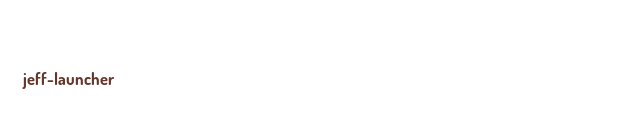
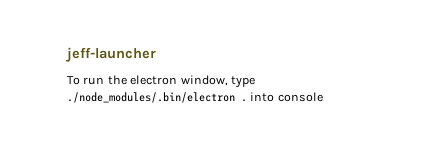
+ To run the electron window, type ./node_modules/.bin/electron . into console

